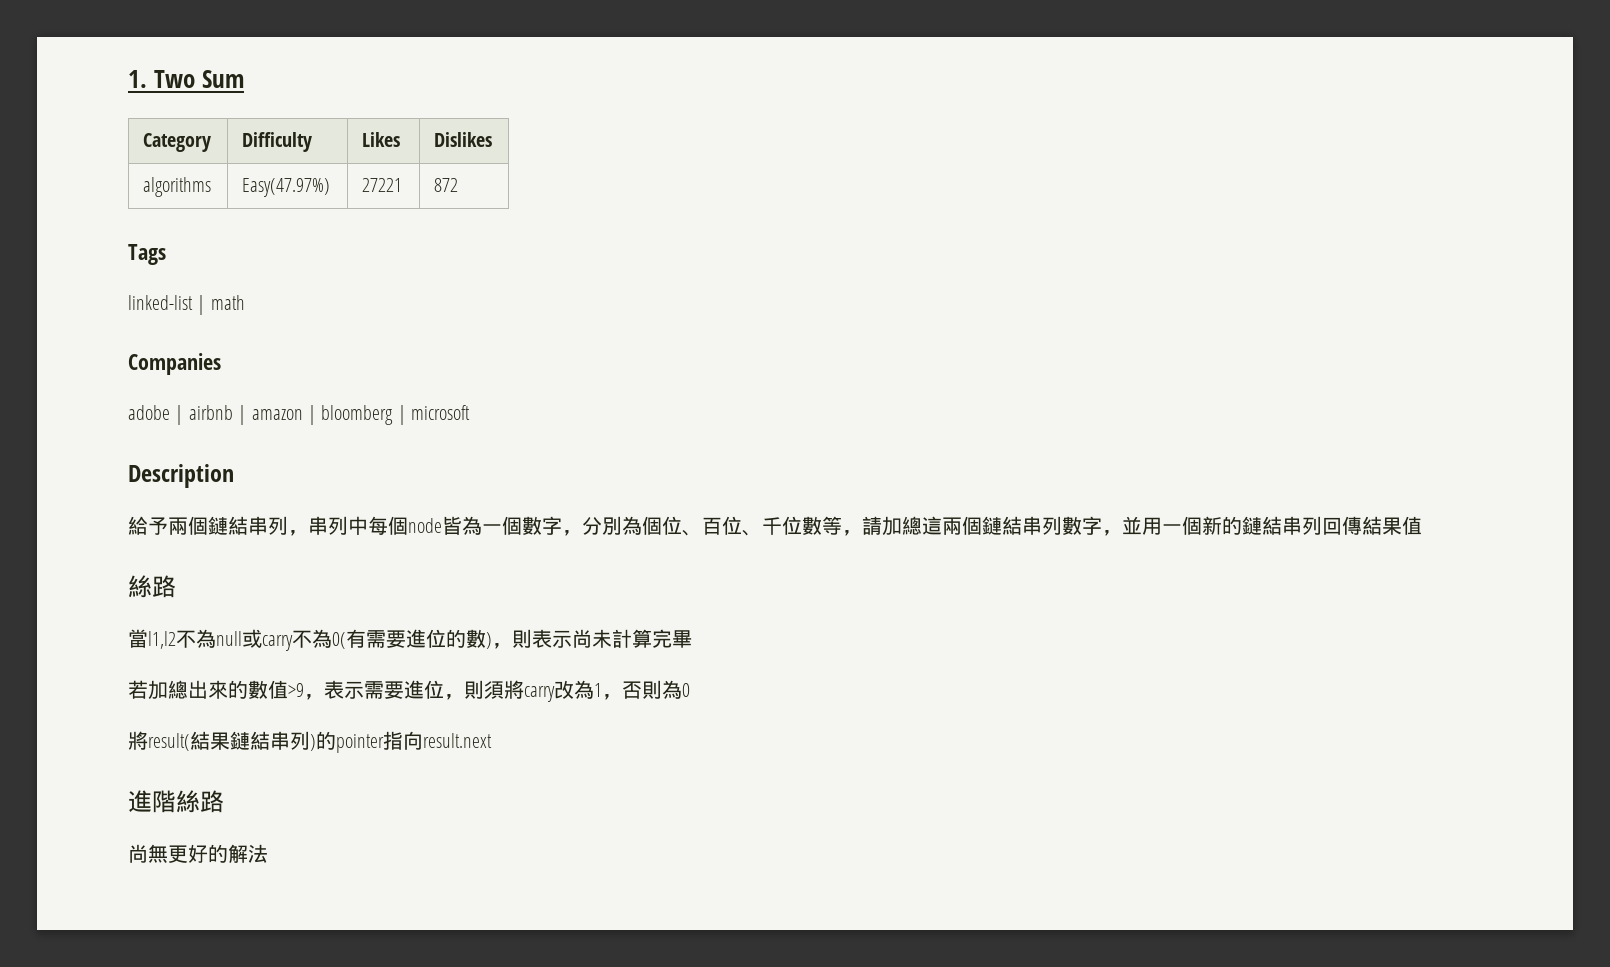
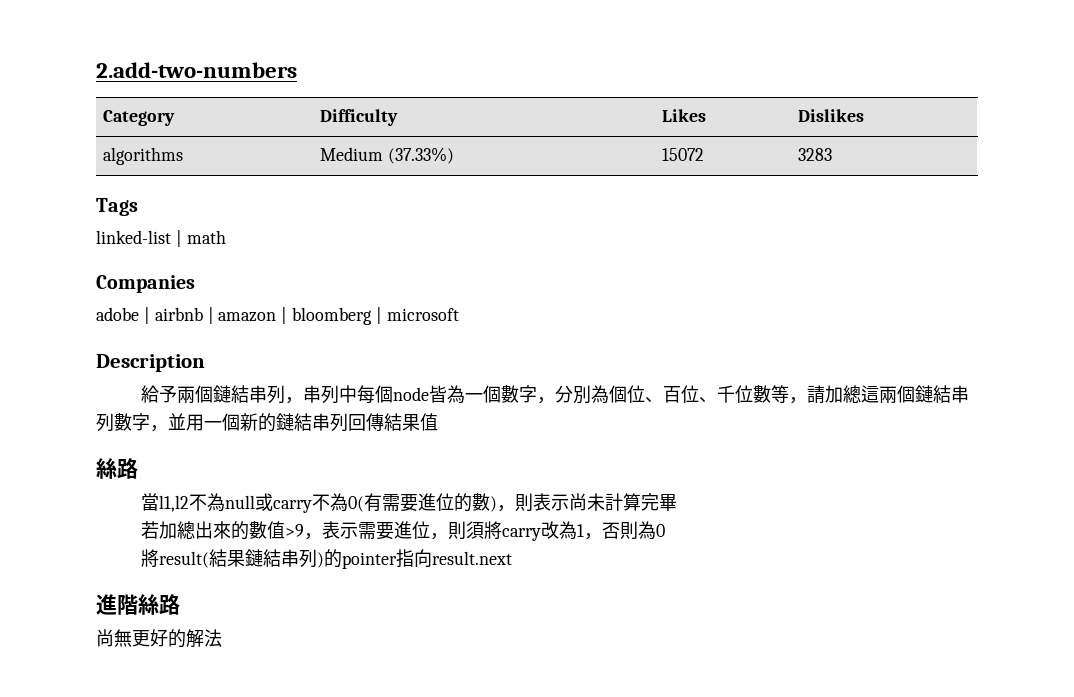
- 1. Two Sum
+ 2.add-two-numbers
- algorithms | Easy(47.97%) | 27221 | 872
+ algorithms | Medium (37.33%) | 15072 | 3283

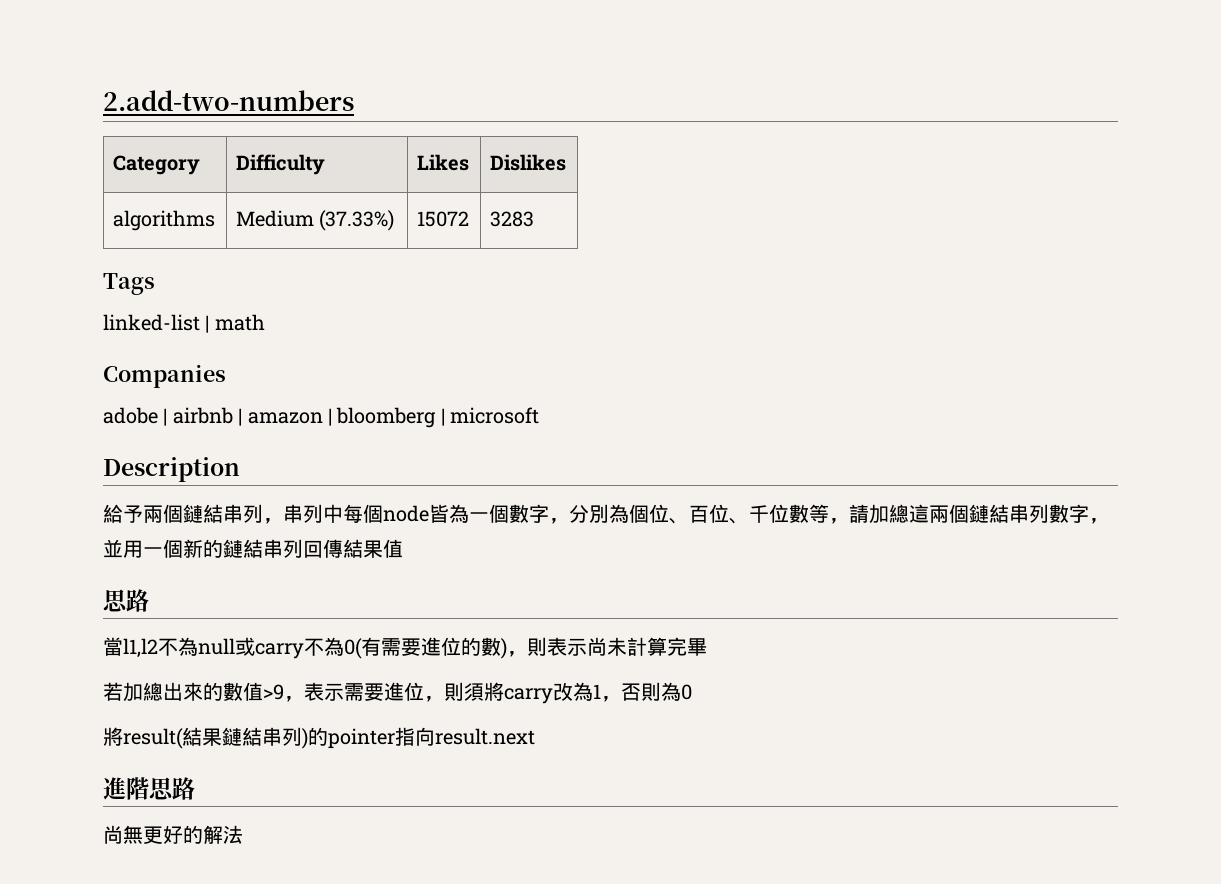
  給予兩個鏈結串列，串列中每個node皆為一個數字，分別為個位、百位、千位數等，請加總這兩個鏈結串列數字，並用一個新的鏈結串列回傳結果值
- 絲路
+ 思路
- 進階絲路
+ 進階思路

